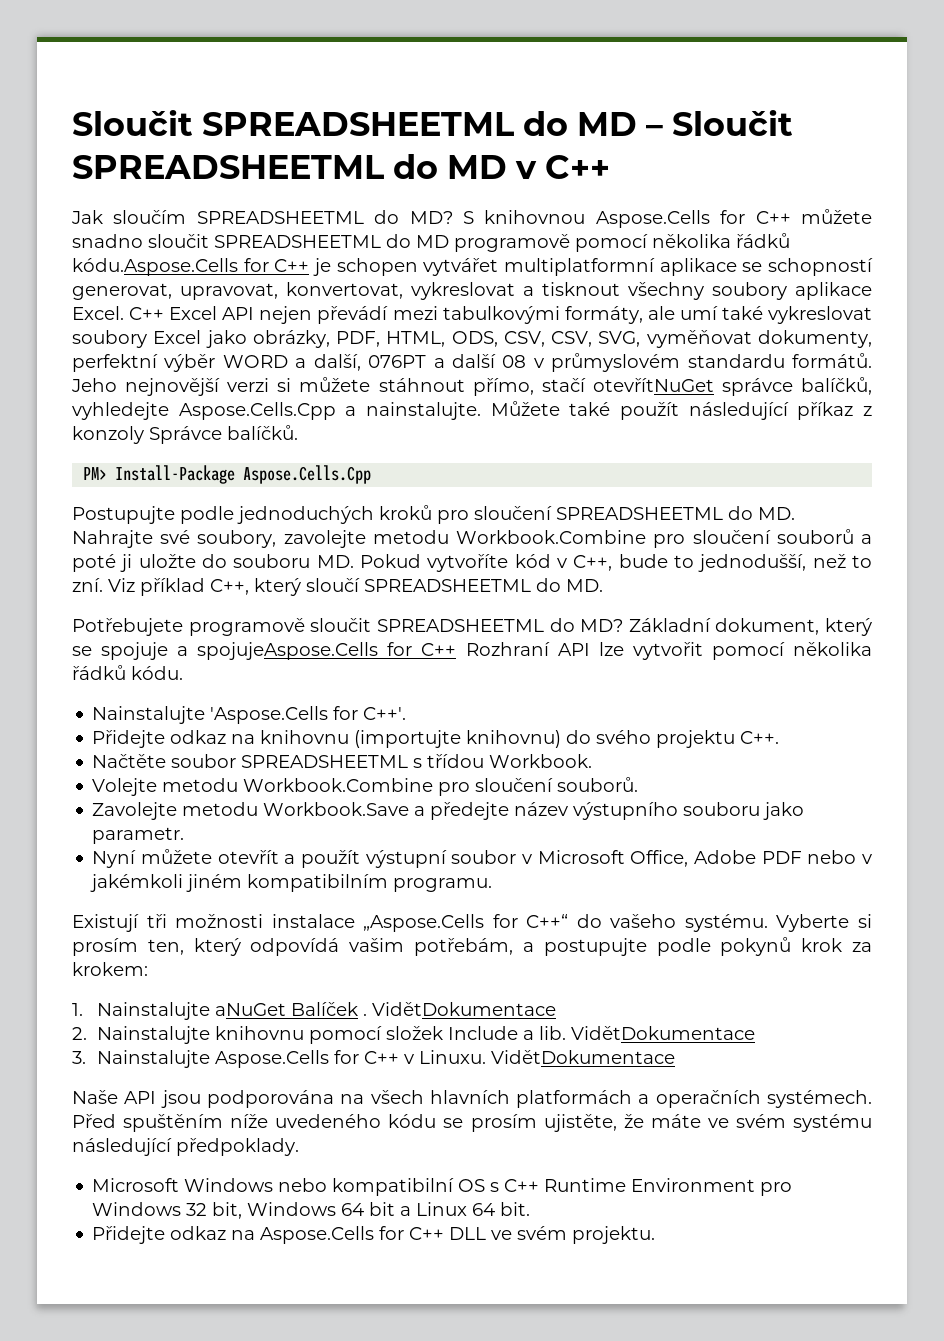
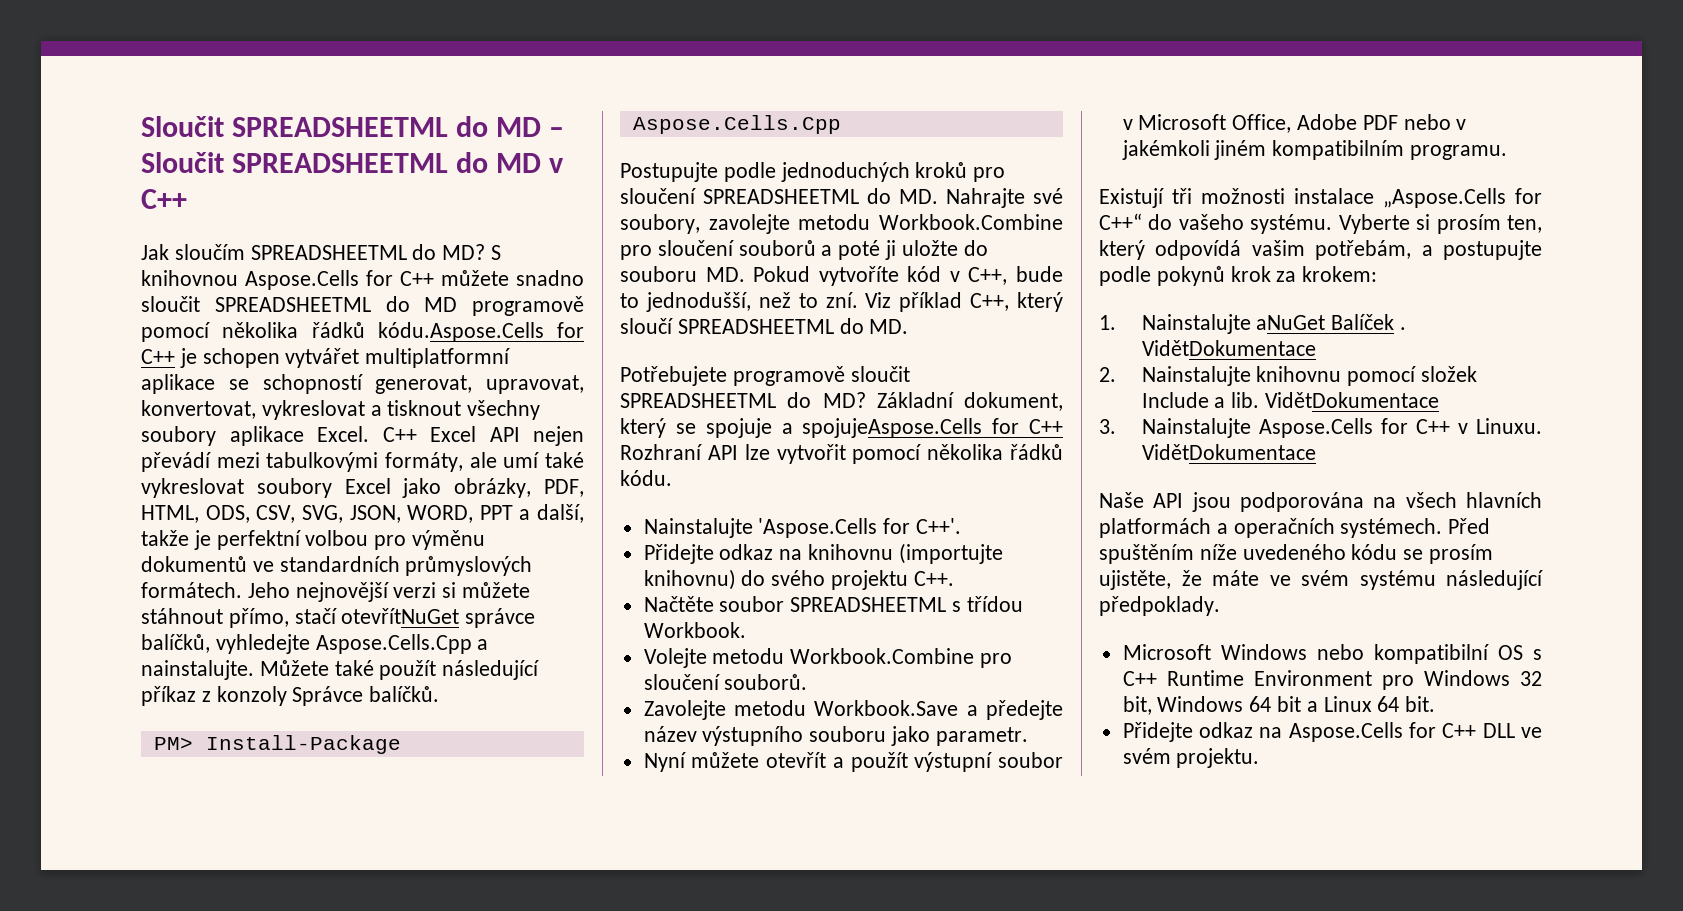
- C++ Excel API nejen převádí mezi tabulkovými formáty, ale umí také vykreslovat soubory Excel jako obrázky, PDF, HTML, ODS, CSV, CSV, SVG, vyměňovat dokumenty, perfektní výběr WORD a další, 076PT a další 08 v průmyslovém standardu formátů.
+ C++ Excel API nejen převádí mezi tabulkovými formáty, ale umí také vykreslovat soubory Excel jako obrázky, PDF, HTML, ODS, CSV, SVG, JSON, WORD, PPT a další, takže je perfektní volbou pro výměnu dokumentů ve standardních průmyslových formátech.

